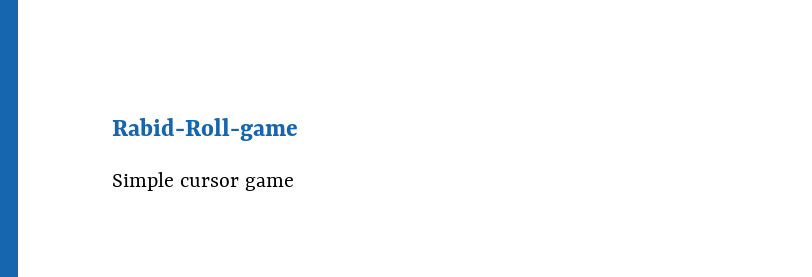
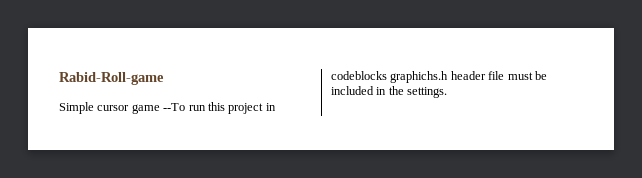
- Simple cursor game
+ Simple cursor game --To run this project in codeblocks graphichs.h header file must be included in the settings.

